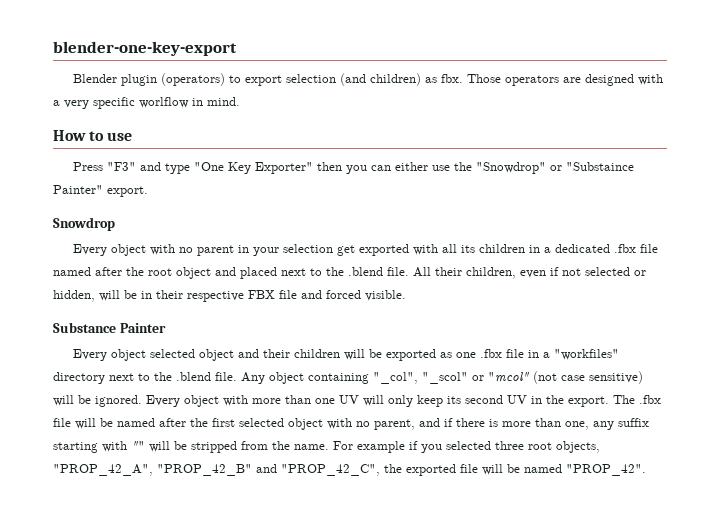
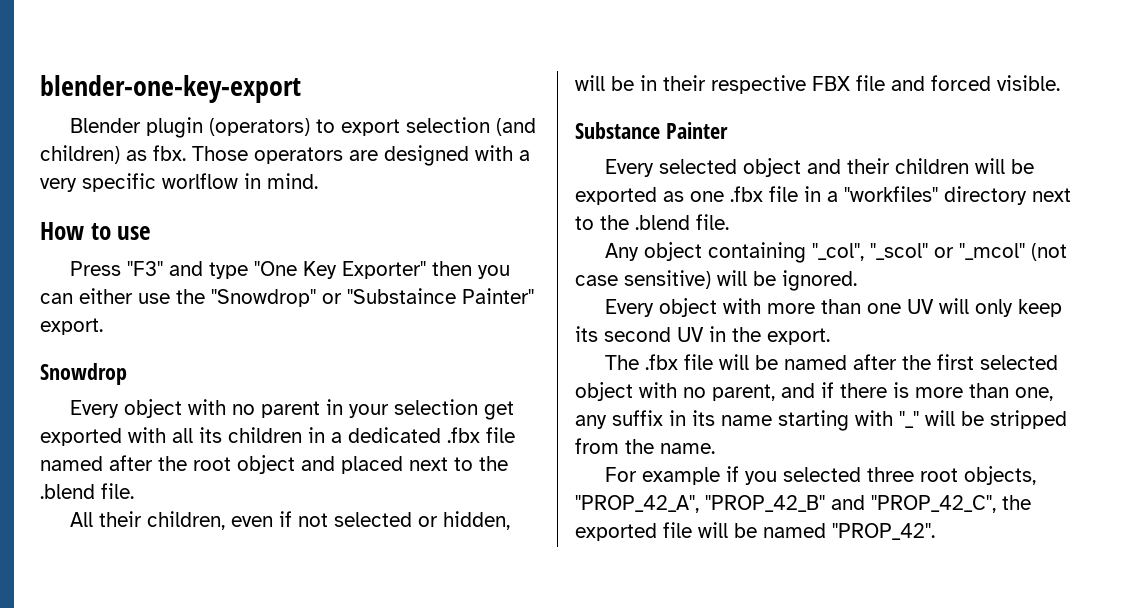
- Every object with no parent in your selection get exported with all its children in a dedicated .fbx file named after the root object and placed next to the .blend file. All their children, even if not selected or hidden, will be in their respective FBX file and forced visible.
+ Every object with no parent in your selection get exported with all its children in a dedicated .fbx file named after the root object and placed next to the .blend file.
+ All their children, even if not selected or hidden, will be in their respective FBX file and forced visible.
- Every object selected object and their children will be exported as one .fbx file in a "workfiles" directory next to the .blend file. Any object containing "_col", "_scol" or "mcol" (not case sensitive) will be ignored. Every object with more than one UV will only keep its second UV in the export. The .fbx file will be named after the first selected object with no parent, and if there is more than one, any suffix starting with "" will be stripped from the name. For example if you selected three root objects, "PROP_42_A", "PROP_42_B" and "PROP_42_C", the exported file will be named "PROP_42".
+ Every selected object and their children will be exported as one .fbx file in a "workfiles" directory next to the .blend file.
+ Any object containing "_col", "_scol" or "_mcol" (not case sensitive) will be ignored.
+ Every object with more than one UV will only keep its second UV in the export.
+ The .fbx file will be named after the first selected object with no parent, and if there is more than one, any suffix in its name starting with "_" will be stripped from the name.
+ For example if you selected three root objects, "PROP_42_A", "PROP_42_B" and "PROP_42_C", the exported file will be named "PROP_42".

